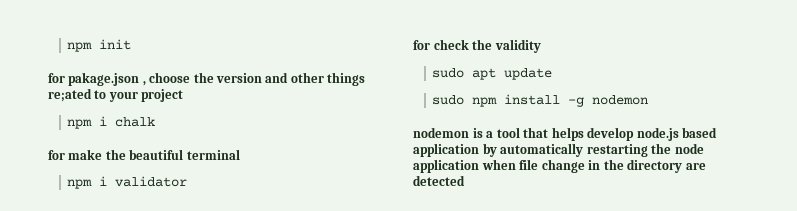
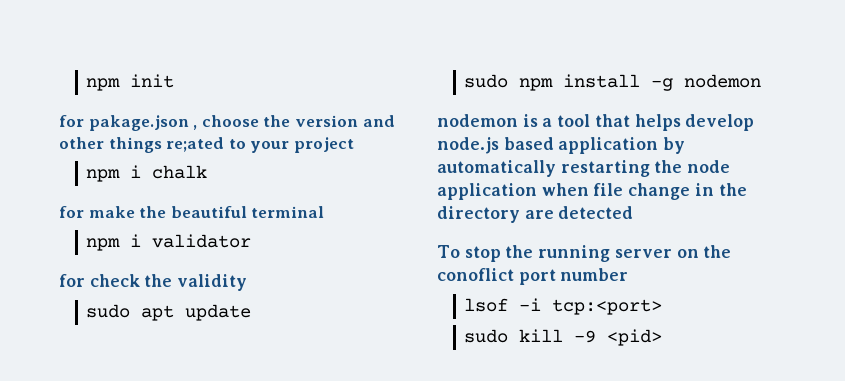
+ To stop the running server on the conoflict port number
+ lsof -i tcp:<port>
+ sudo kill -9 <pid>

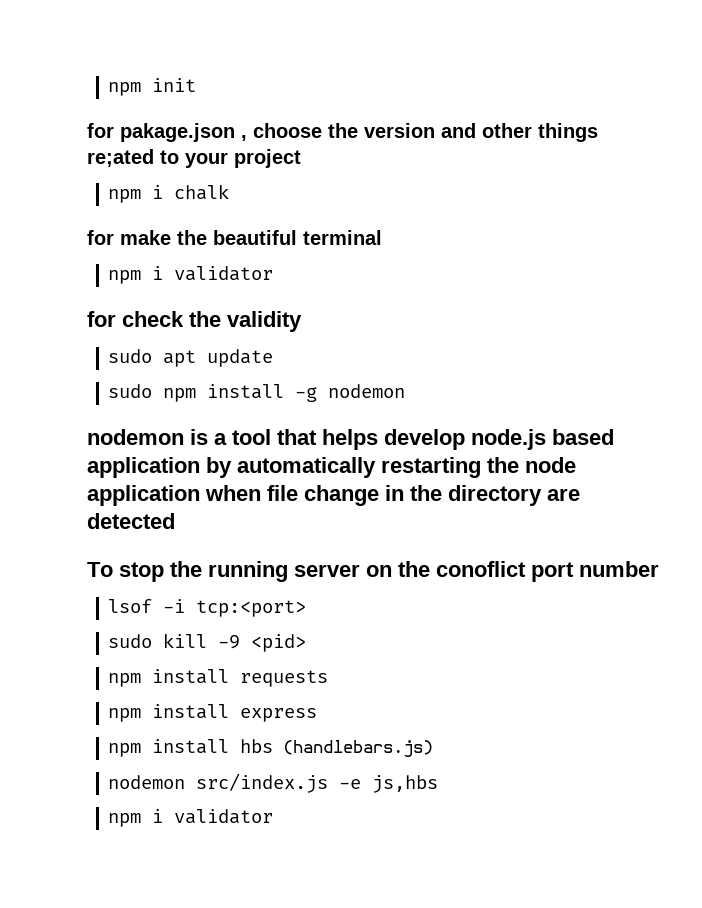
+ npm install requests
+ npm install express
+ npm install hbs (handlebars.js)
+ nodemon src/index.js -e js,hbs
+ npm i validator

